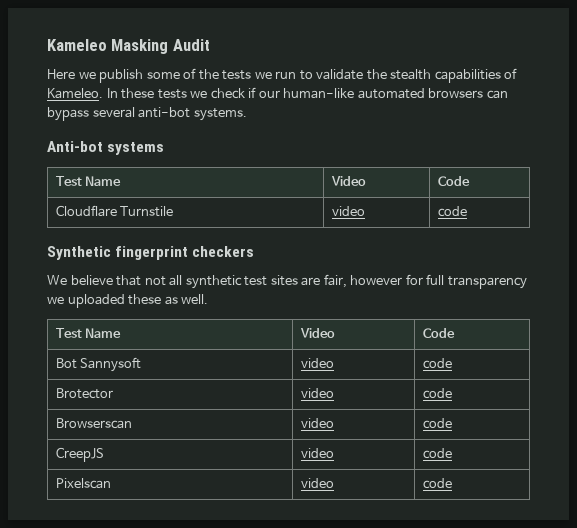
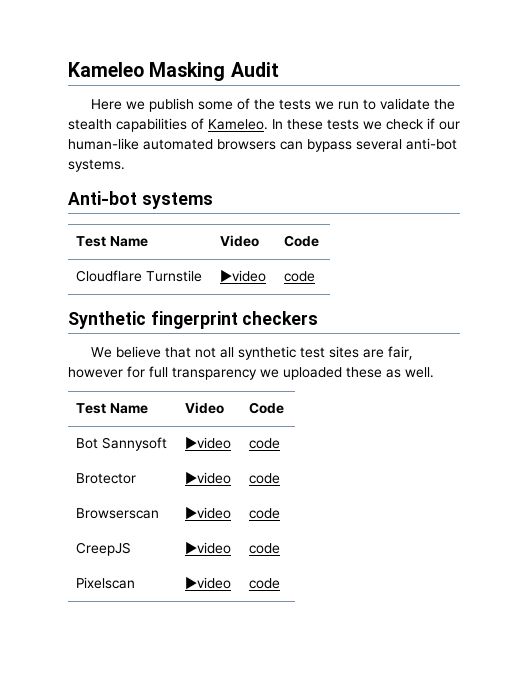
- Cloudflare Turnstile | video | code
+ Cloudflare Turnstile | ▶video | code
- Bot Sannysoft | video | code
+ Bot Sannysoft | ▶video | code
- Brotector | video | code
+ Brotector | ▶video | code
- Browserscan | video | code
+ Browserscan | ▶video | code
- CreepJS | video | code
+ CreepJS | ▶video | code
- Pixelscan | video | code
+ Pixelscan | ▶video | code

